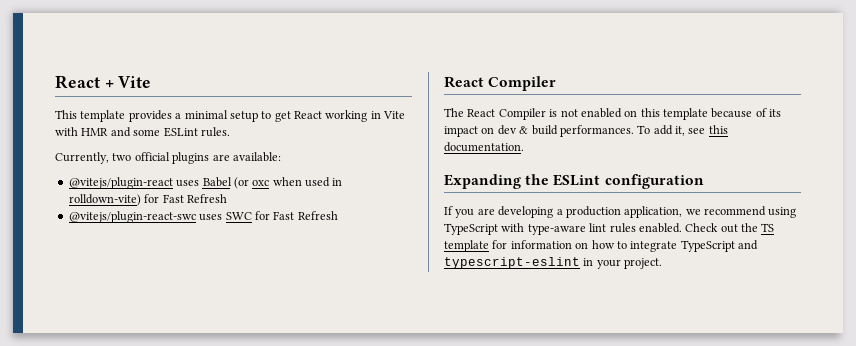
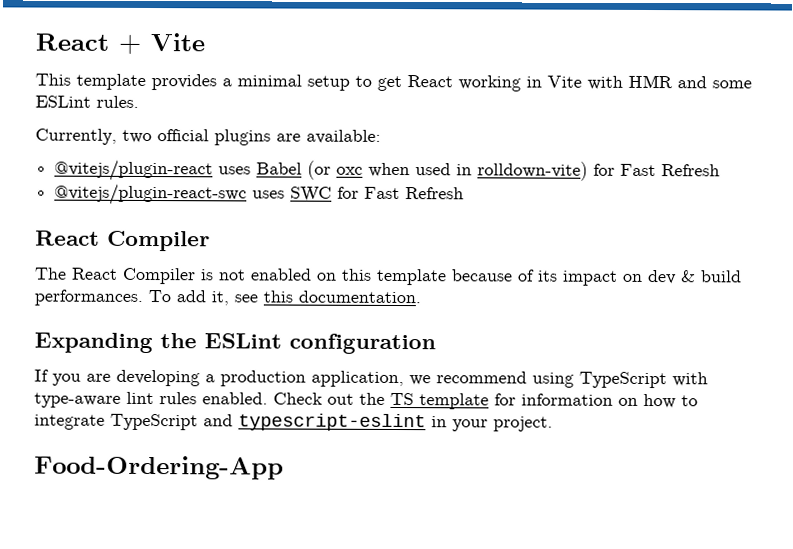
+ Food-Ordering-App

